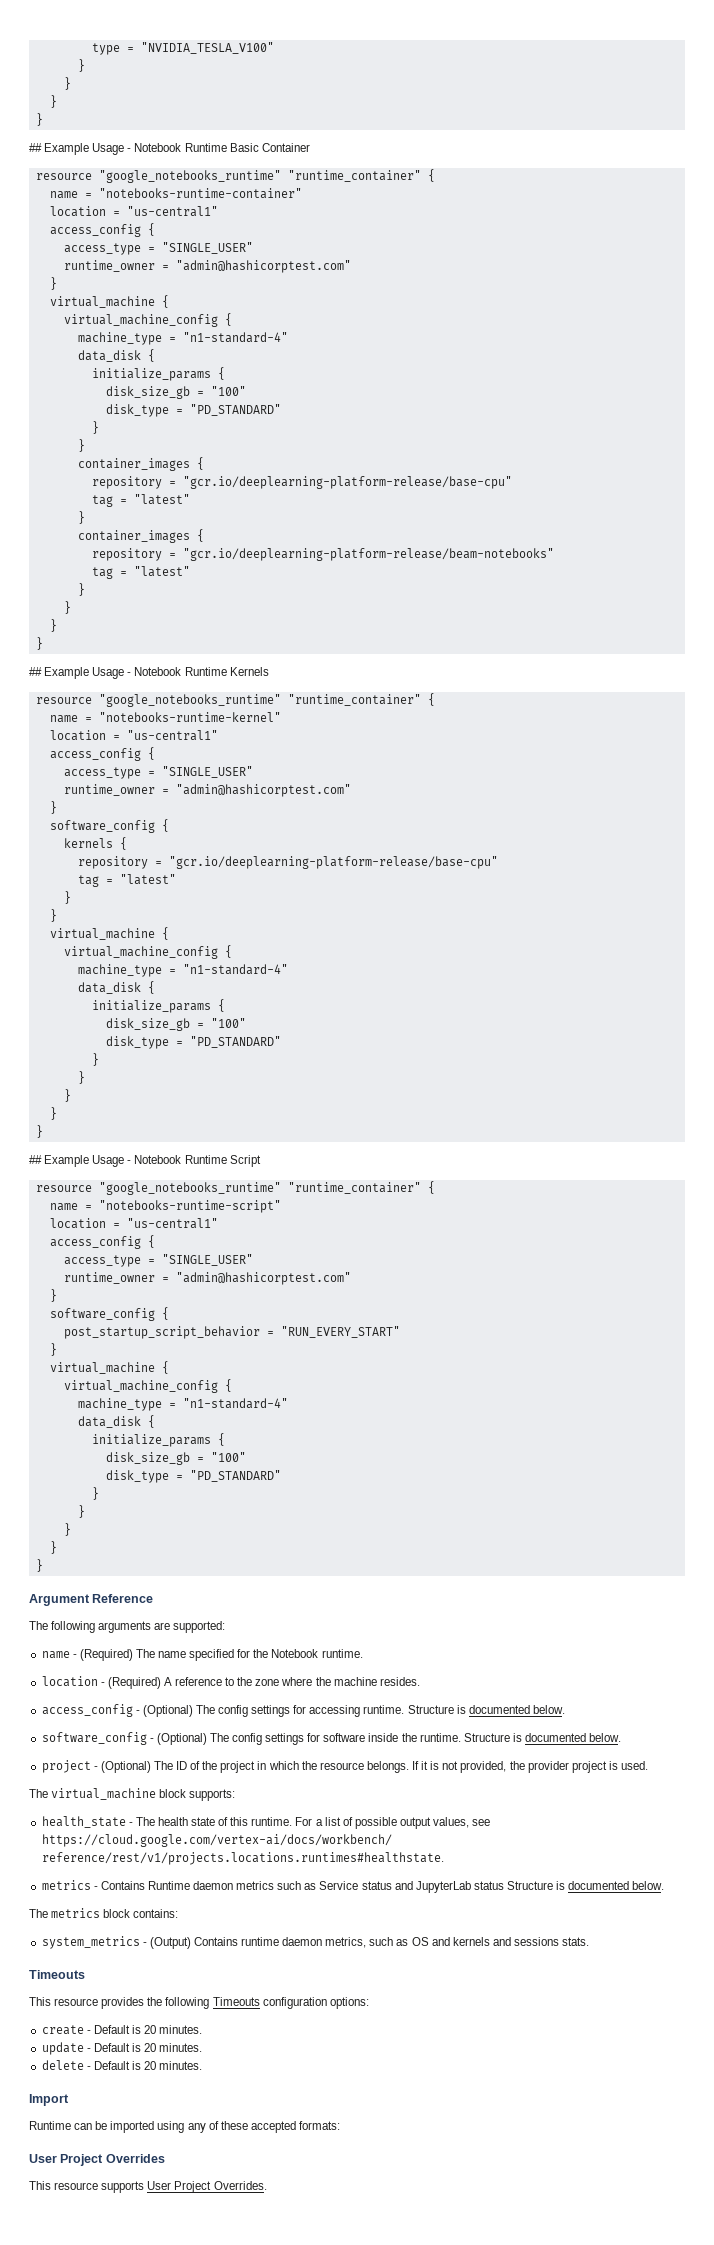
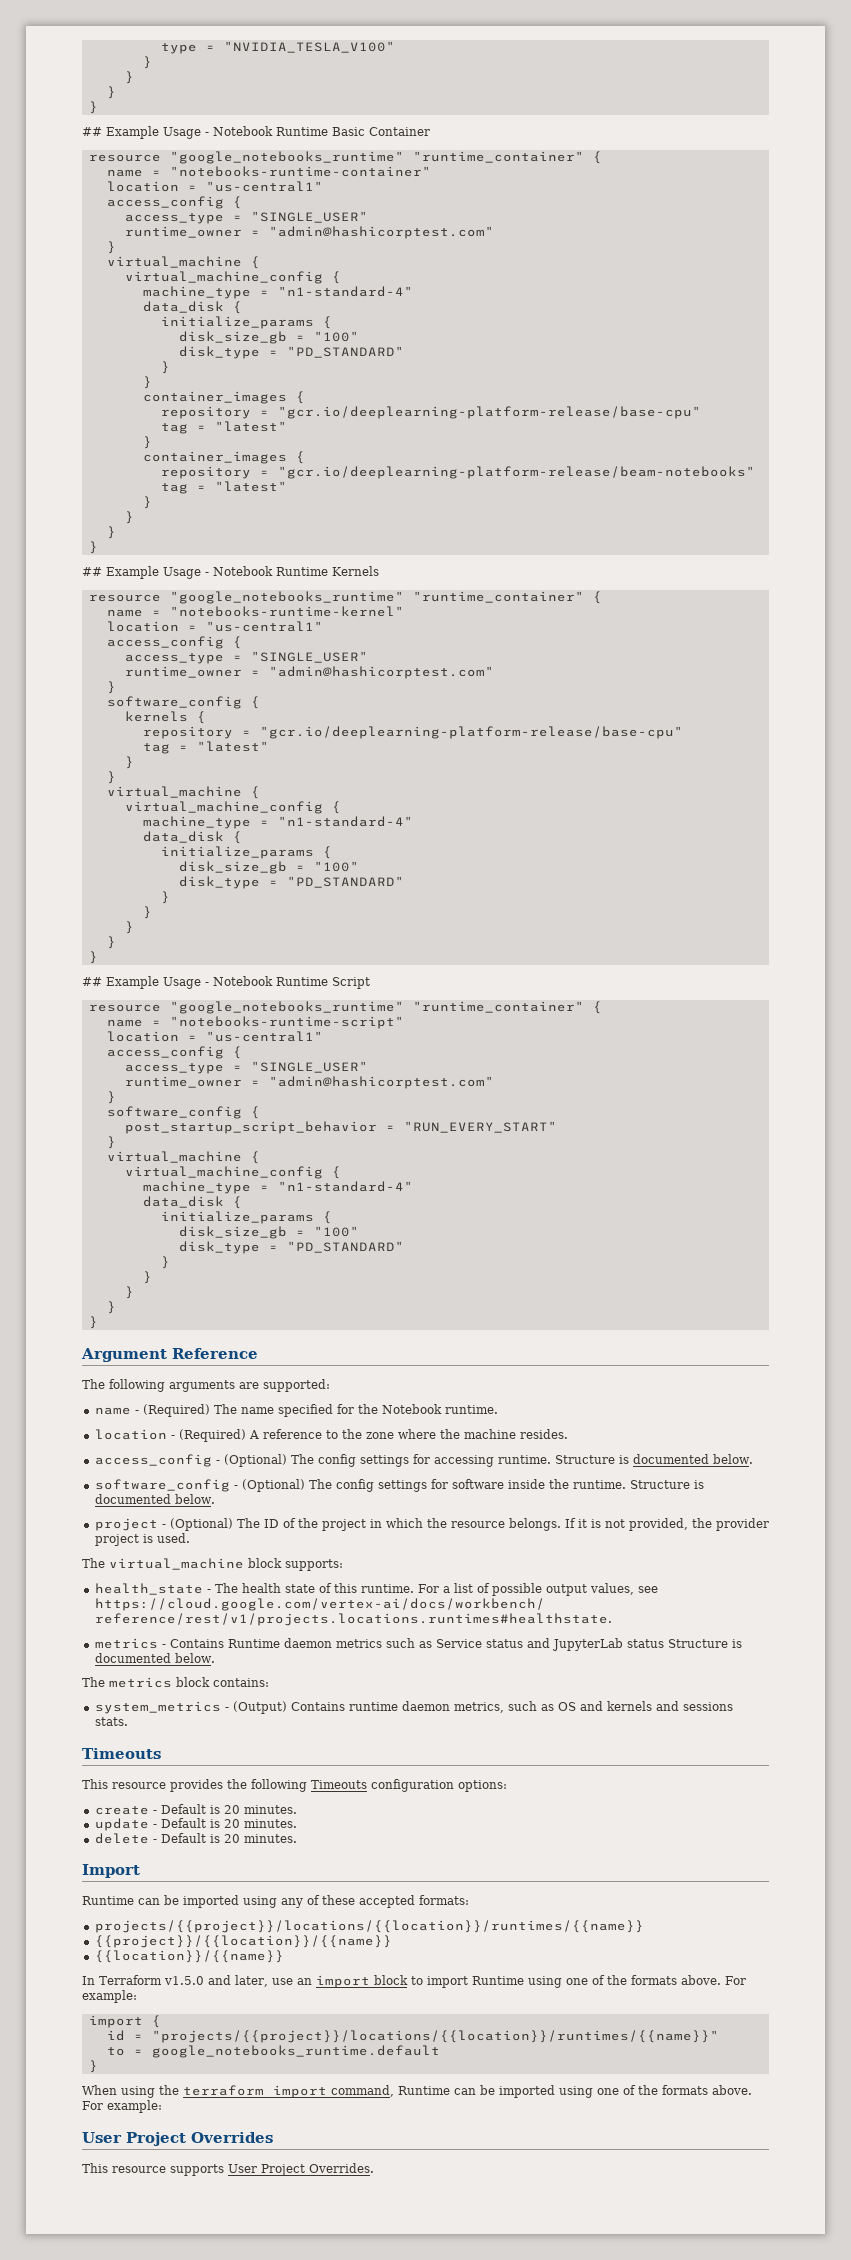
+ projects/{{project}}/locations/{{location}}/runtimes/{{name}}
+ {{project}}/{{location}}/{{name}}
+ {{location}}/{{name}}
+ In Terraform v1.5.0 and later, use an import block to import Runtime using one of the formats above. For example:
+ import {
+ id = "projects/{{project}}/locations/{{location}}/runtimes/{{name}}"
+ to = google_notebooks_runtime.default
+ }
+ When using the terraform import command, Runtime can be imported using one of the formats above. For example:

